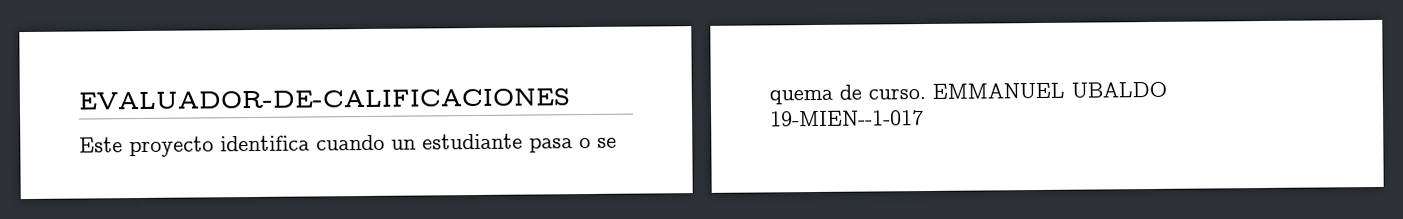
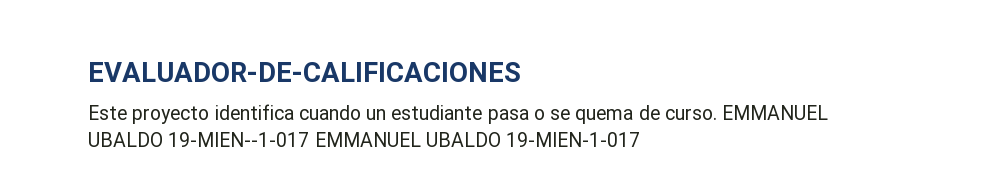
- EMMANUEL UBALDO 19-MIEN--1-017
+ EMMANUEL UBALDO 19-MIEN--1-017 EMMANUEL UBALDO 19-MIEN-1-017

